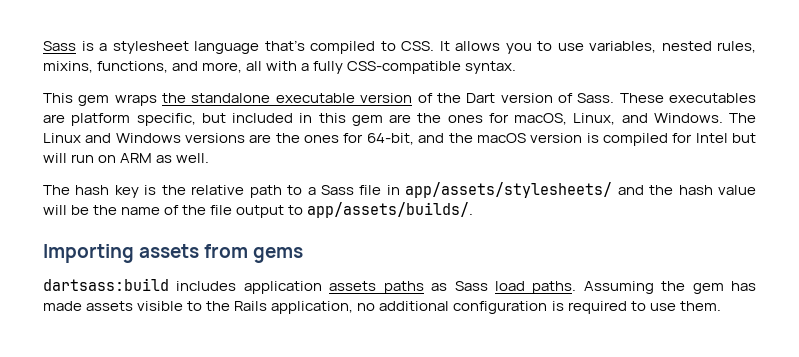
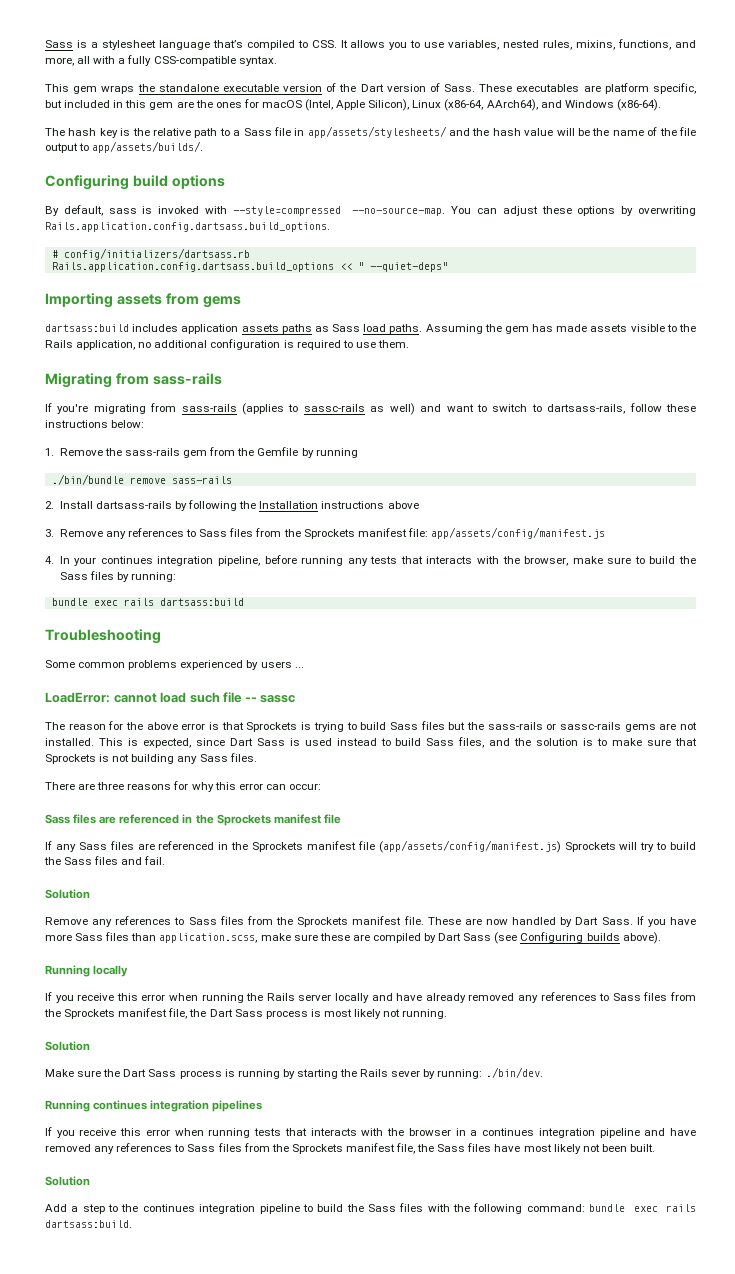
- These executables are platform specific, but included in this gem are the ones for macOS, Linux, and Windows. The Linux and Windows versions are the ones for 64-bit, and the macOS version is compiled for Intel but will run on ARM as well.
+ These executables are platform specific, but included in this gem are the ones for macOS (Intel, Apple Silicon), Linux (x86-64, AArch64), and Windows (x86-64).
+ Configuring build options
+ By default, sass is invoked with --style=compressed --no-source-map. You can adjust these options by overwriting Rails.application.config.dartsass.build_options.
+ # config/initializers/dartsass.rb
+ Rails.application.config.dartsass.build_options << " --quiet-deps"
+ Migrating from sass-rails
+ If you're migrating from sass-rails (applies to sassc-rails as well) and want to switch to dartsass-rails, follow these instructions below:
+ 1. Remove the sass-rails gem from the Gemfile by running
+ ./bin/bundle remove sass-rails
+ 2. Install dartsass-rails by following the Installation instructions above
+ 3. Remove any references to Sass files from the Sprockets manifest file: app/assets/config/manifest.js
+ 4. In your continues integration pipeline, before running any tests that interacts with the browser, make sure to build the Sass files by running:
+ bundle exec rails dartsass:build
+ Troubleshooting
+ Some common problems experienced by users ...
+ LoadError: cannot load such file -- sassc
+ The reason for the above error is that Sprockets is trying to build Sass files but the sass-rails or sassc-rails gems are not installed. This is expected, since Dart Sass is used instead to build Sass files, and the solution is to make sure that Sprockets is not building any Sass files.
+ There are three reasons for why this error can occur:
+ Sass files are referenced in the Sprockets manifest file
+ If any Sass files are referenced in the Sprockets manifest file (app/assets/config/manifest.js) Sprockets will try to build the Sass files and fail.
+ Solution
+ Remove any references to Sass files from the Sprockets manifest file. These are now handled by Dart Sass. If you have more Sass files than application.scss, make sure these are compiled by Dart Sass (see Configuring builds above).
+ Running locally
+ If you receive this error when running the Rails server locally and have already removed any references to Sass files from the Sprockets manifest file, the Dart Sass process is most likely not running.
+ Solution
+ Make sure the Dart Sass process is running by starting the Rails sever by running: ./bin/dev.
+ Running continues integration pipelines
+ If you receive this error when running tests that interacts with the browser in a continues integration pipeline and have removed any references to Sass files from the Sprockets manifest file, the Sass files have most likely not been built.
+ Solution
+ Add a step to the continues integration pipeline to build the Sass files with the following command: bundle exec rails dartsass:build.

